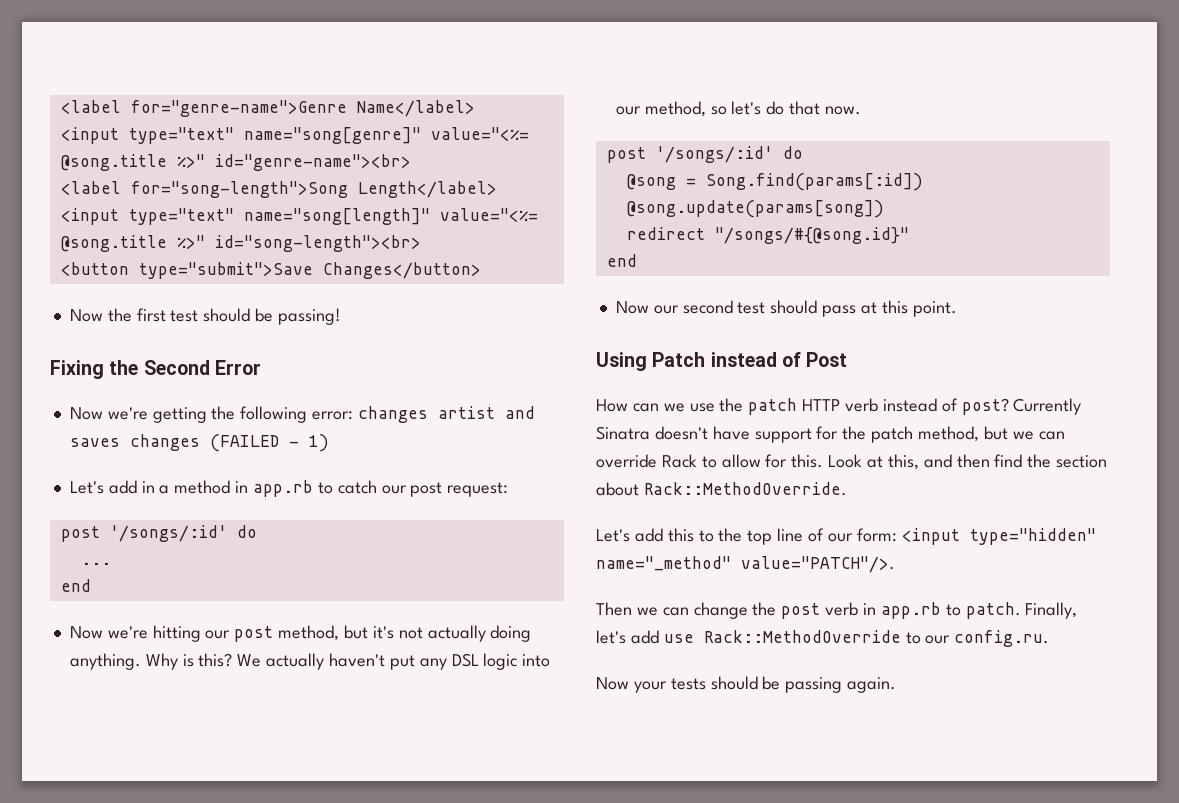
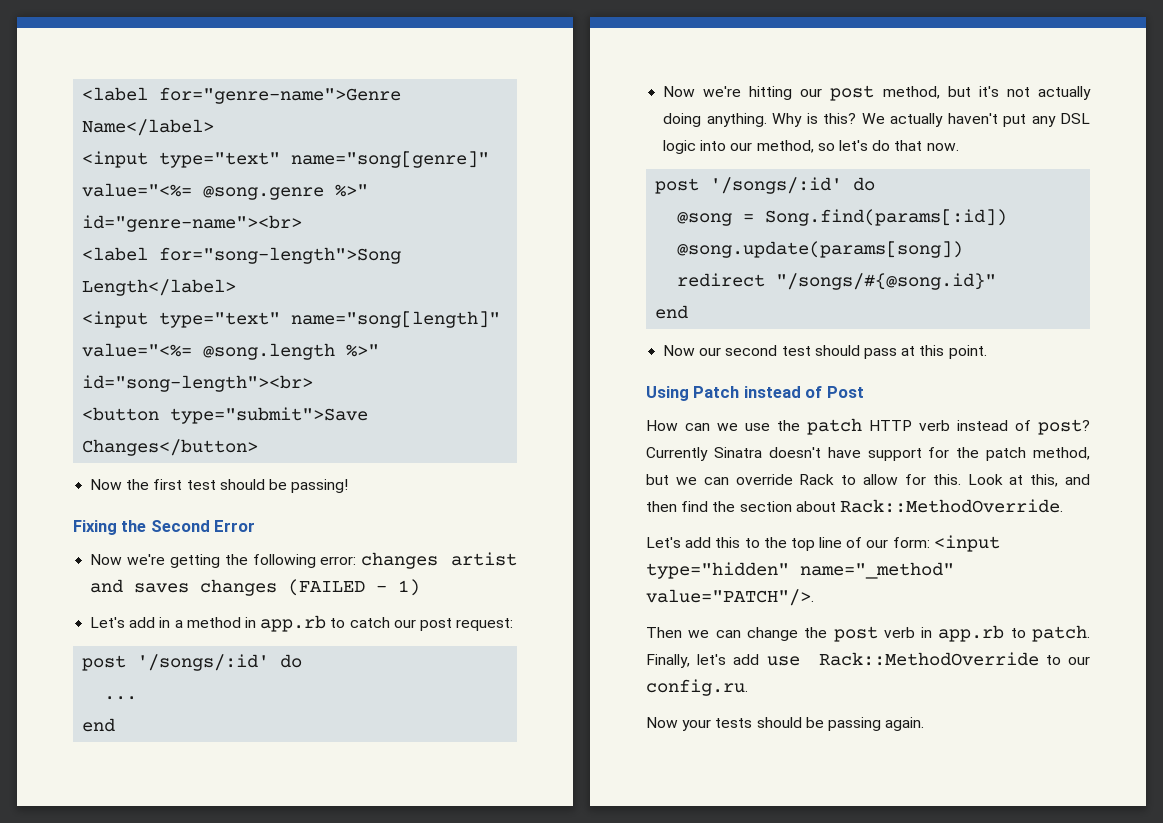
- <input type="text" name="song[genre]" value="<%= @song.title %>" id="genre-name"><br>
+ <input type="text" name="song[genre]" value="<%= @song.genre %>" id="genre-name"><br>
- <input type="text" name="song[length]" value="<%= @song.title %>" id="song-length"><br>
+ <input type="text" name="song[length]" value="<%= @song.length %>" id="song-length"><br>

